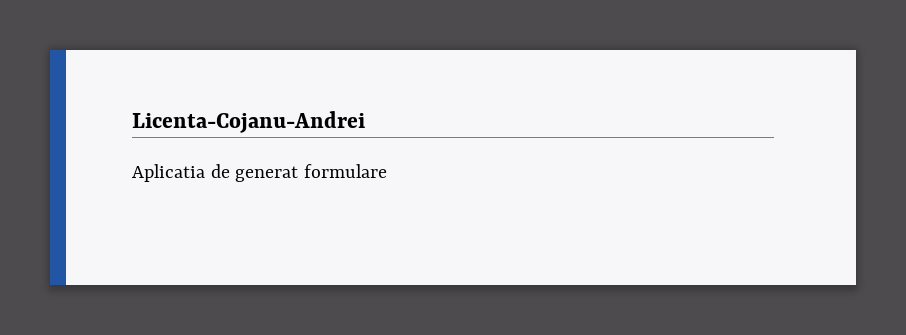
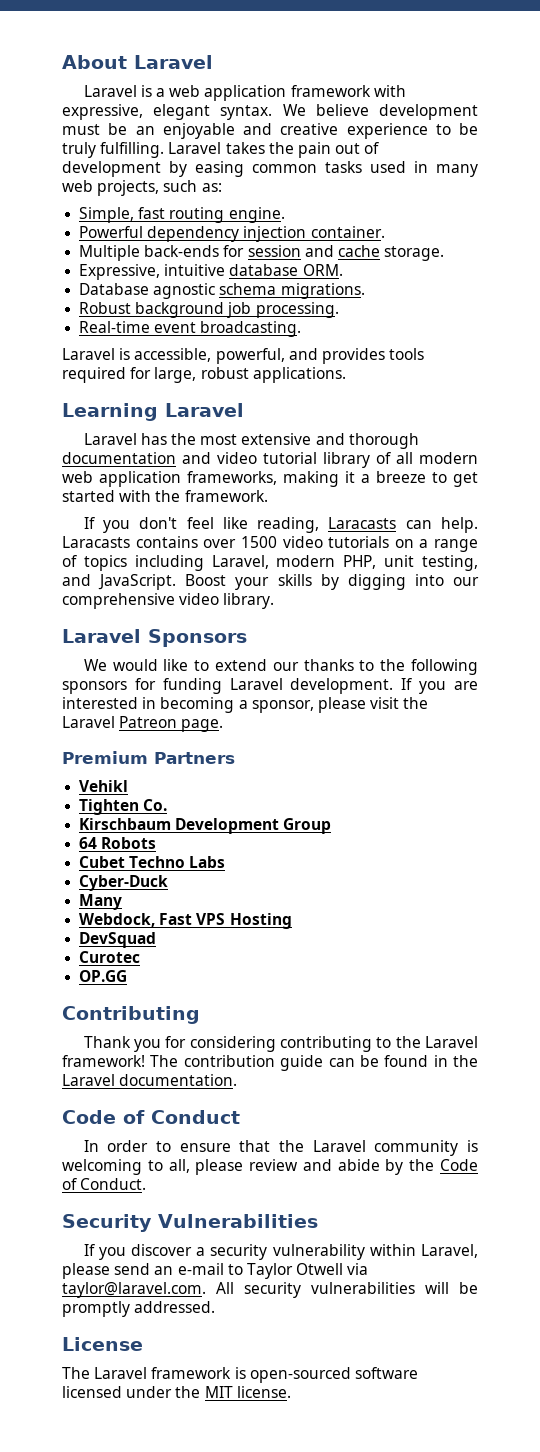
- Licenta-Cojanu-Andrei
- Aplicatia de generat formulare
+ About Laravel
+ Laravel is a web application framework with expressive, elegant syntax. We believe development must be an enjoyable and creative experience to be truly fulfilling. Laravel takes the pain out of development by easing common tasks used in many web projects, such as:
+ Simple, fast routing engine.
+ Powerful dependency injection container.
+ Multiple back-ends for session and cache storage.
+ Expressive, intuitive database ORM.
+ Database agnostic schema migrations.
+ Robust background job processing.
+ Real-time event broadcasting.
+ Laravel is accessible, powerful, and provides tools required for large, robust applications.
+ Learning Laravel
+ Laravel has the most extensive and thorough documentation and video tutorial library of all modern web application frameworks, making it a breeze to get started with the framework.
+ If you don't feel like reading, Laracasts can help. Laracasts contains over 1500 video tutorials on a range of topics including Laravel, modern PHP, unit testing, and JavaScript. Boost your skills by digging into our comprehensive video library.
+ Laravel Sponsors
+ We would like to extend our thanks to the following sponsors for funding Laravel development. If you are interested in becoming a sponsor, please visit the Laravel Patreon page.
+ Premium Partners
+ Vehikl
+ Tighten Co.
+ Kirschbaum Development Group
+ 64 Robots
+ Cubet Techno Labs
+ Cyber-Duck
+ Many
+ Webdock, Fast VPS Hosting
+ DevSquad
+ Curotec
+ OP.GG
+ Contributing
+ Thank you for considering contributing to the Laravel framework! The contribution guide can be found in the Laravel documentation.
+ Code of Conduct
+ In order to ensure that the Laravel community is welcoming to all, please review and abide by the Code of Conduct.
+ Security Vulnerabilities
+ If you discover a security vulnerability within Laravel, please send an e-mail to Taylor Otwell via taylor@laravel.com. All security vulnerabilities will be promptly addressed.
+ License
+ The Laravel framework is open-sourced software licensed under the MIT license.

